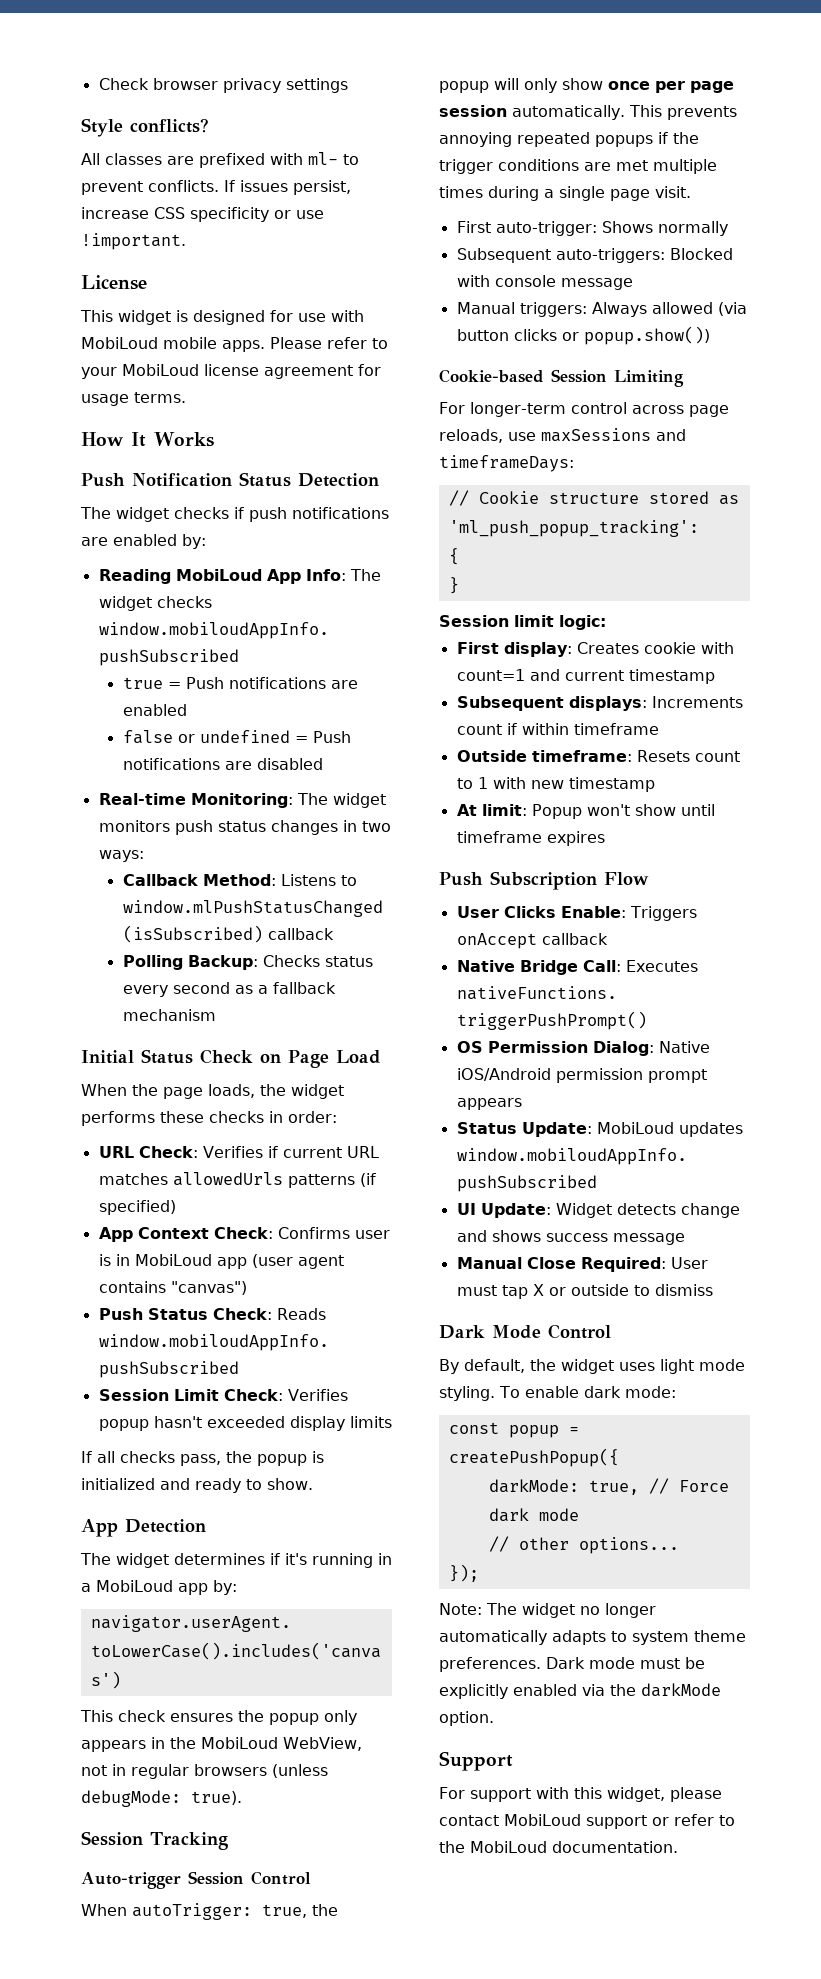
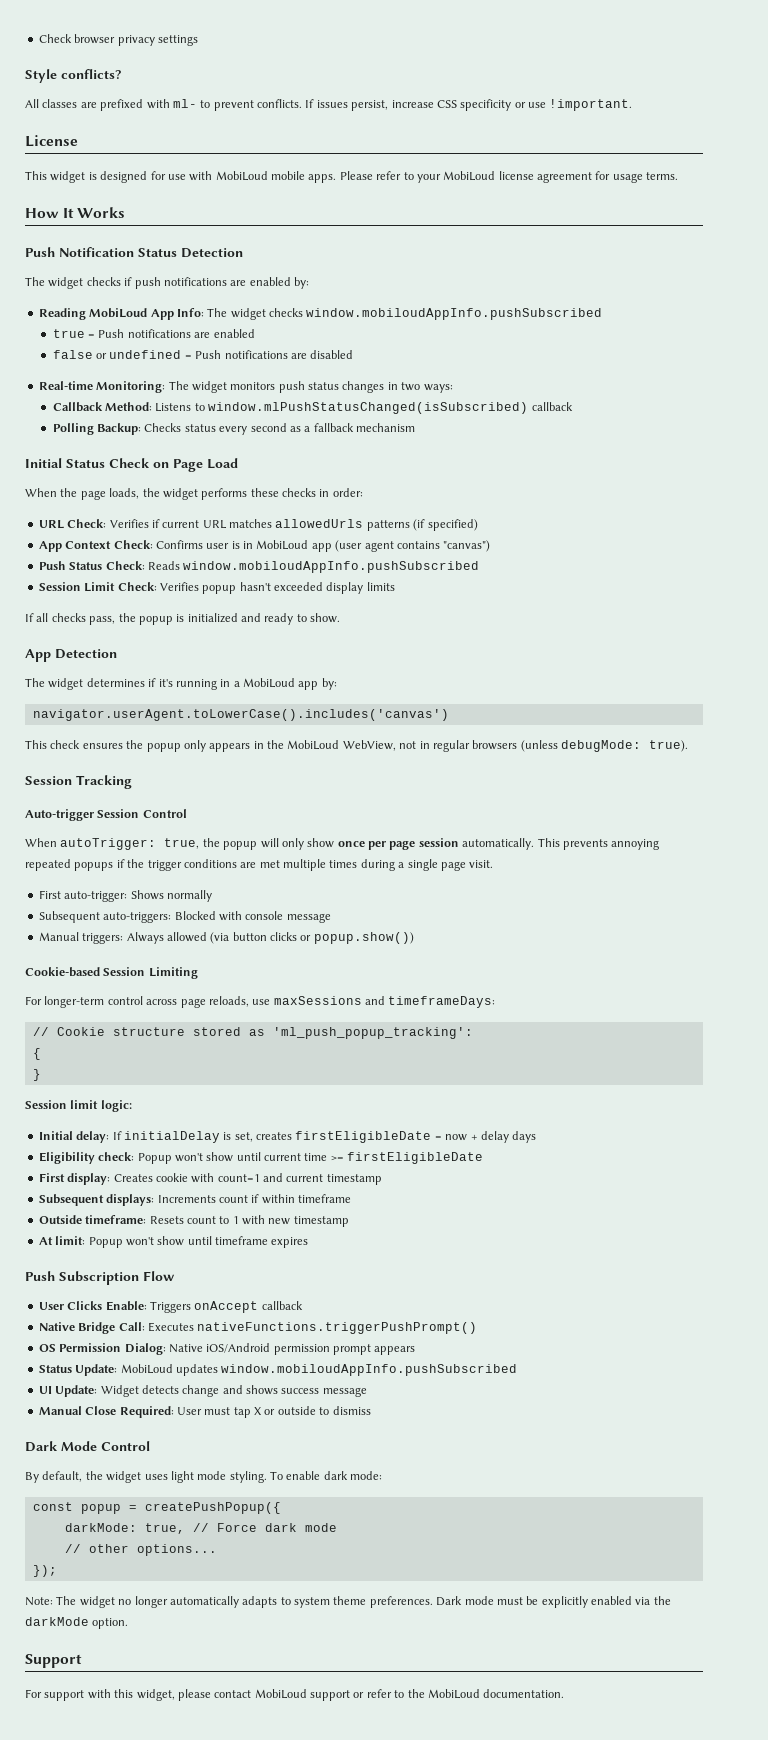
+ Initial delay: If initialDelay is set, creates firstEligibleDate = now + delay days
+ Eligibility check: Popup won't show until current time >= firstEligibleDate

